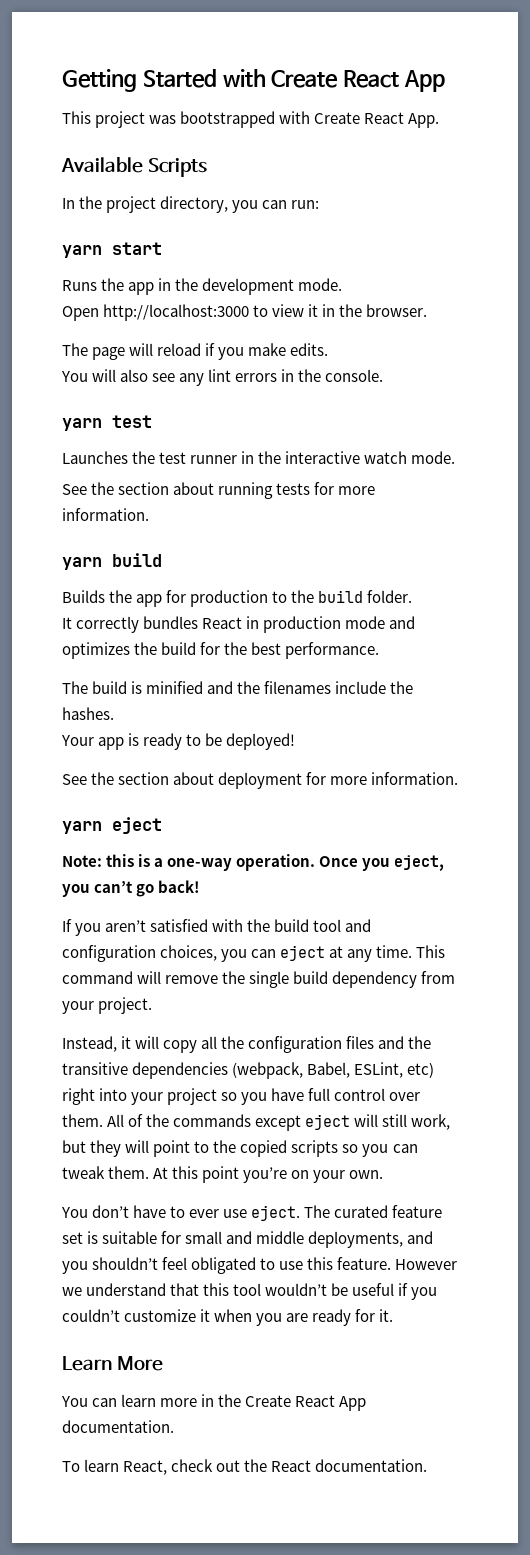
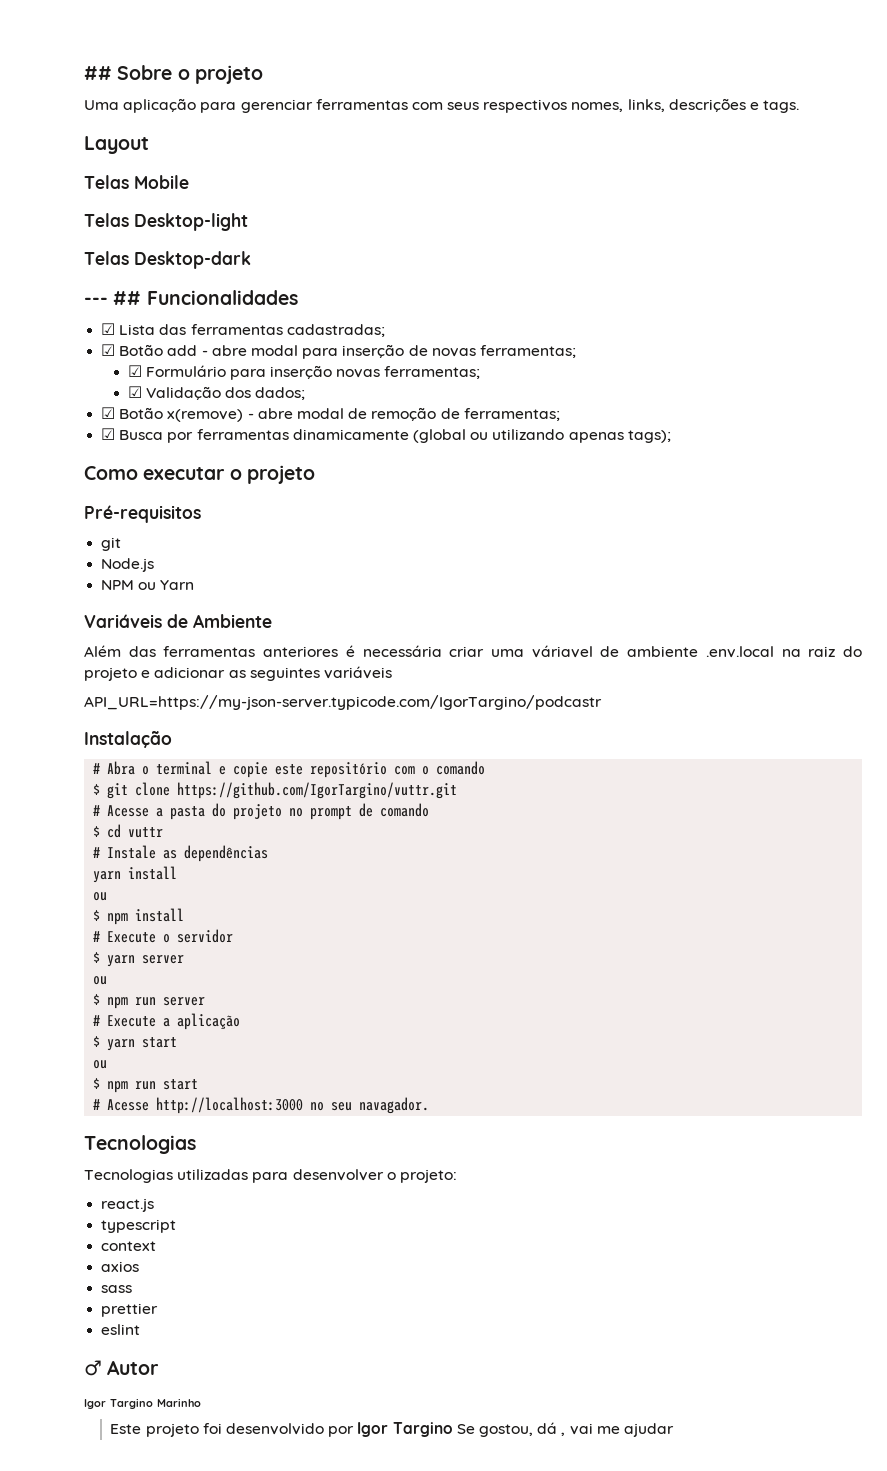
- Getting Started with Create React App
- This project was bootstrapped with Create React App.
- Available Scripts
- In the project directory, you can run:
- yarn start
- Runs the app in the development mode.
- Open http://localhost:3000 to view it in the browser.
- The page will reload if you make edits.
- You will also see any lint errors in the console.
- yarn test
- Launches the test runner in the interactive watch mode.
- See the section about running tests for more information.
- yarn build
- Builds the app for production to the build folder.
- It correctly bundles React in production mode and optimizes the build for the best performance.
- The build is minified and the filenames include the hashes.
- Your app is ready to be deployed!
- See the section about deployment for more information.
- yarn eject
- Note: this is a one-way operation. Once you eject, you can’t go back!
- If you aren’t satisfied with the build tool and configuration choices, you can eject at any time. This command will remove the single build dependency from your project.
- Instead, it will copy all the configuration files and the transitive dependencies (webpack, Babel, ESLint, etc) right into your project so you have full control over them. All of the commands except eject will still work, but they will point to the copied scripts so you can tweak them. At this point you’re on your own.
- You don’t have to ever use eject. The curated feature set is suitable for small and middle deployments, and you shouldn’t feel obligated to use this feature. However we understand that this tool wouldn’t be useful if you couldn’t customize it when you are ready for it.
- Learn More
- You can learn more in the Create React App documentation.
- To learn React, check out the React documentation.
+ ## Sobre o projeto
+ Uma aplicação para gerenciar ferramentas com seus respectivos nomes, links, descrições e tags.
+ Layout
+ Telas Mobile
+ Telas Desktop-light
+ Telas Desktop-dark
+ --- ## Funcionalidades
+ ☑ Lista das ferramentas cadastradas;
+ ☑ Botão add - abre modal para inserção de novas ferramentas;
+ ☑ Formulário para inserção novas ferramentas;
+ ☑ Validação dos dados;
+ ☑ Botão x(remove) - abre modal de remoção de ferramentas;
+ ☑ Busca por ferramentas dinamicamente (global ou utilizando apenas tags);
+ Como executar o projeto
+ Pré-requisitos
+ git
+ Node.js
+ NPM ou Yarn
+ Variáveis de Ambiente
+ Além das ferramentas anteriores é necessária criar uma váriavel de ambiente .env.local na raiz do projeto e adicionar as seguintes variáveis
+ API_URL=https://my-json-server.typicode.com/IgorTargino/podcastr
+ Instalação
+ # Abra o terminal e copie este repositório com o comando
+ $ git clone https://github.com/IgorTargino/vuttr.git
+ # Acesse a pasta do projeto no prompt de comando
+ $ cd vuttr
+ # Instale as dependências
+ yarn install
+ ou
+ $ npm install
+ # Execute o servidor
+ $ yarn server
+ ou
+ $ npm run server
+ # Execute a aplicação
+ $ yarn start
+ ou
+ $ npm run start
+ # Acesse http://localhost:3000 no seu navagador.
+ Tecnologias
+ Tecnologias utilizadas para desenvolver o projeto:
+ react.js
+ typescript
+ context
+ axios
+ sass
+ prettier
+ eslint
+ ♂ Autor
+ Igor Targino Marinho
+ Este projeto foi desenvolvido por Igor Targino Se gostou, dá , vai me ajudar

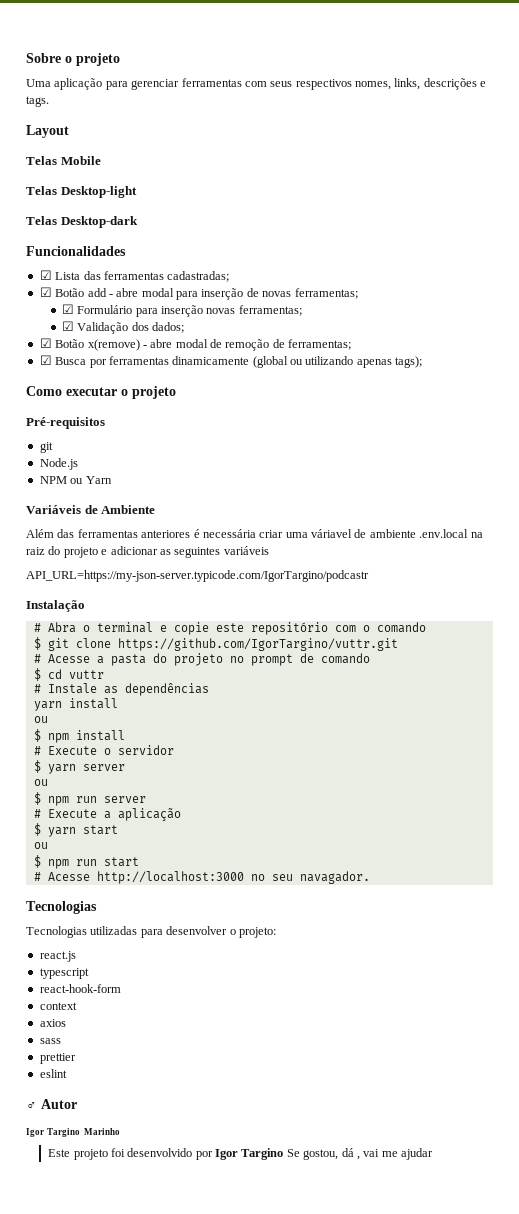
- ## Sobre o projeto
+ Sobre o projeto
- --- ## Funcionalidades
+ Funcionalidades
+ react-hook-form

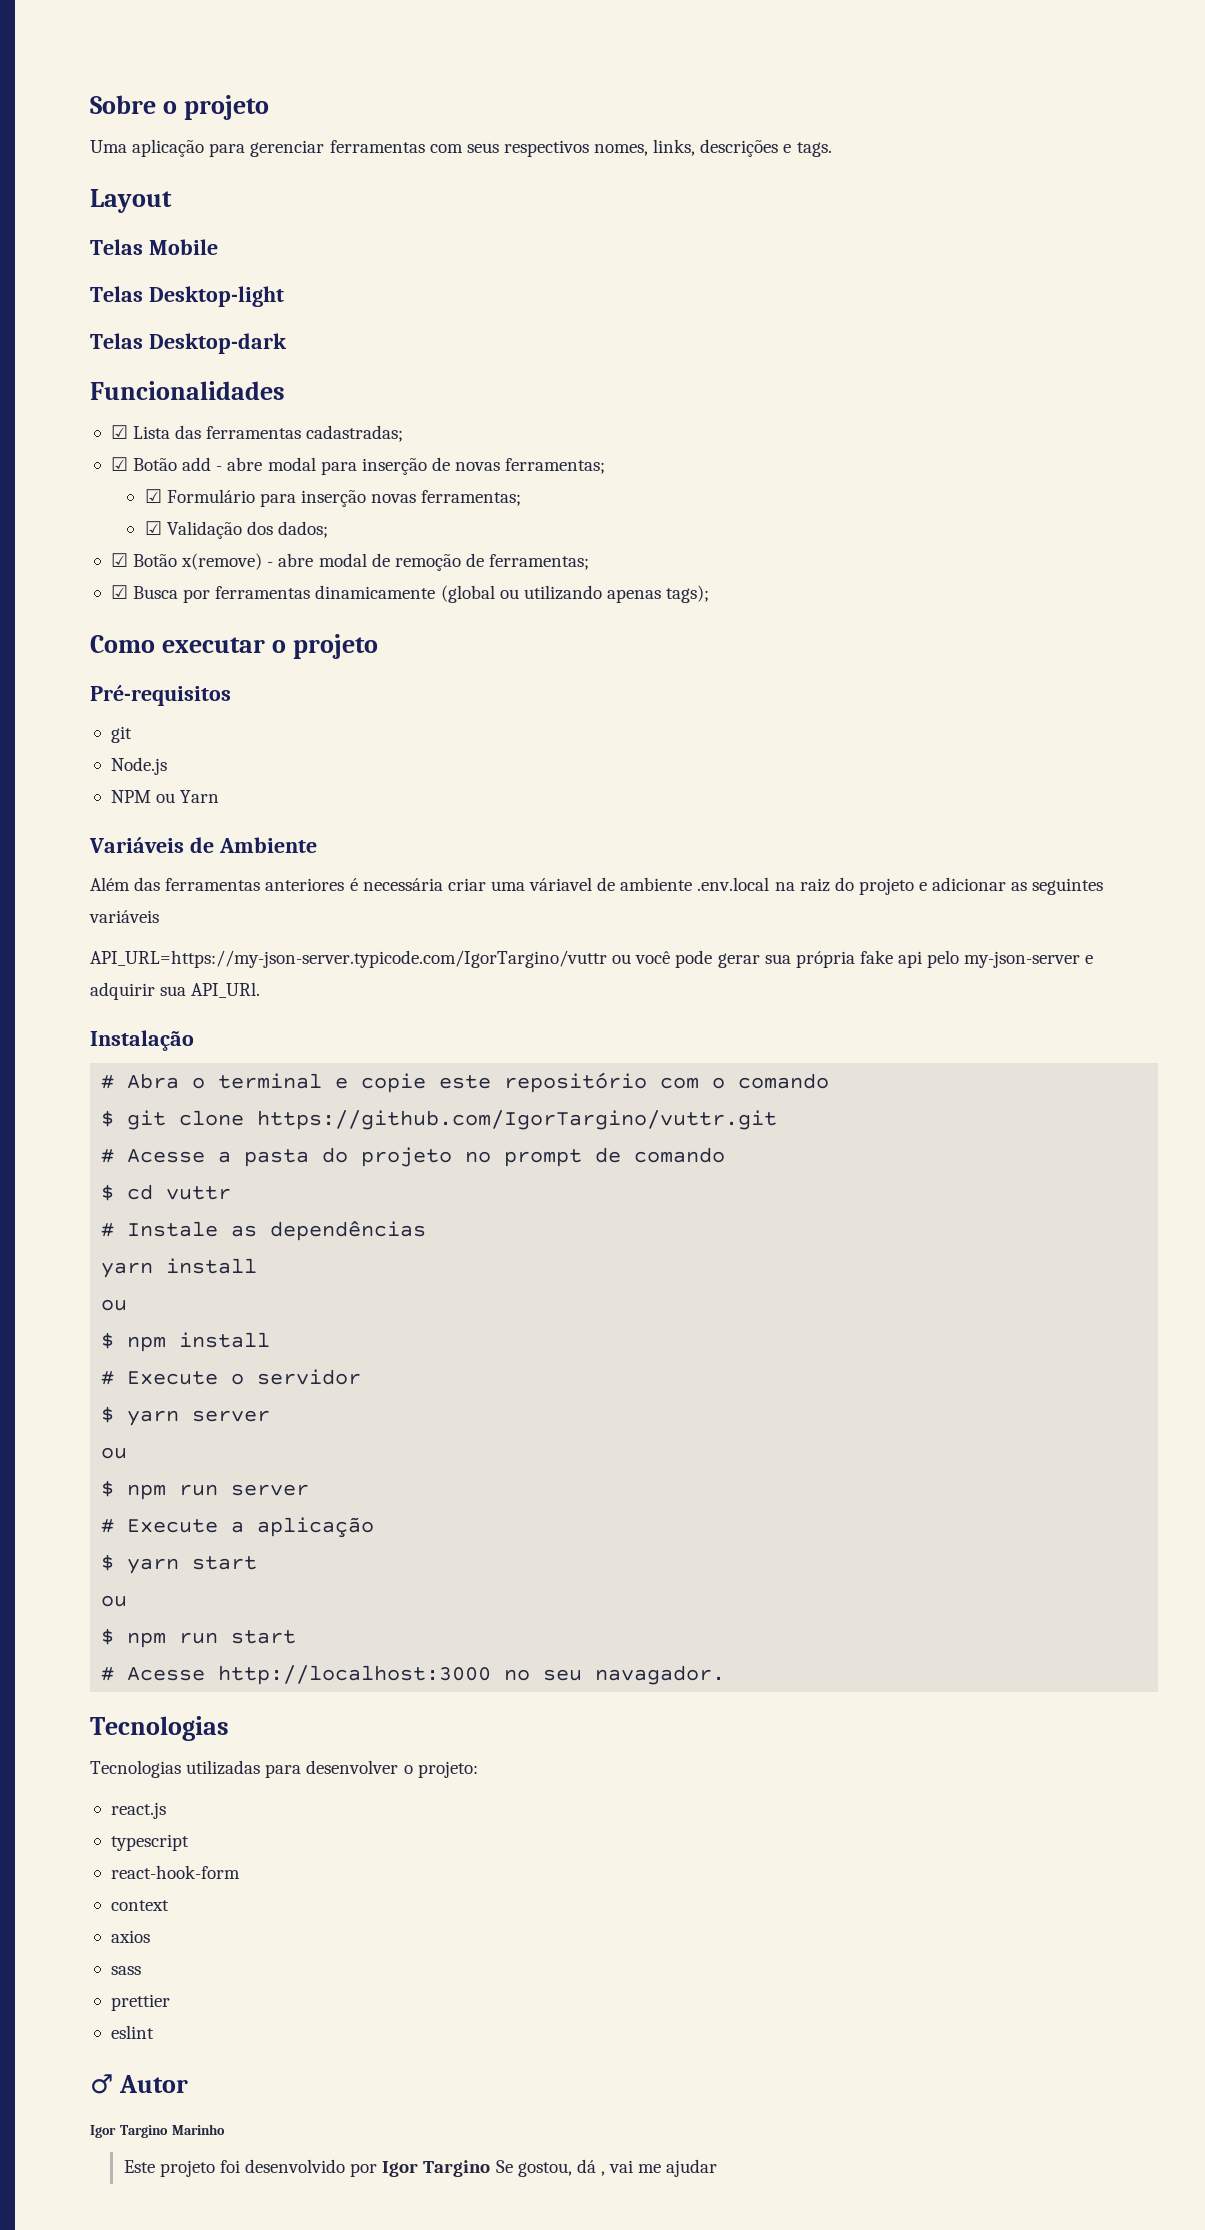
- API_URL=https://my-json-server.typicode.com/IgorTargino/podcastr
+ API_URL=https://my-json-server.typicode.com/IgorTargino/vuttr ou você pode gerar sua própria fake api pelo my-json-server e adquirir sua API_URl.

